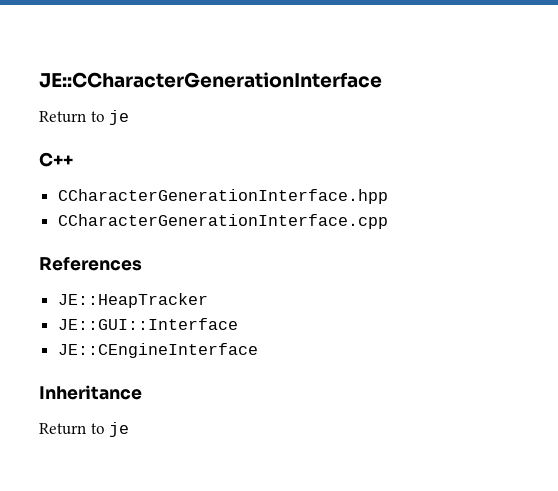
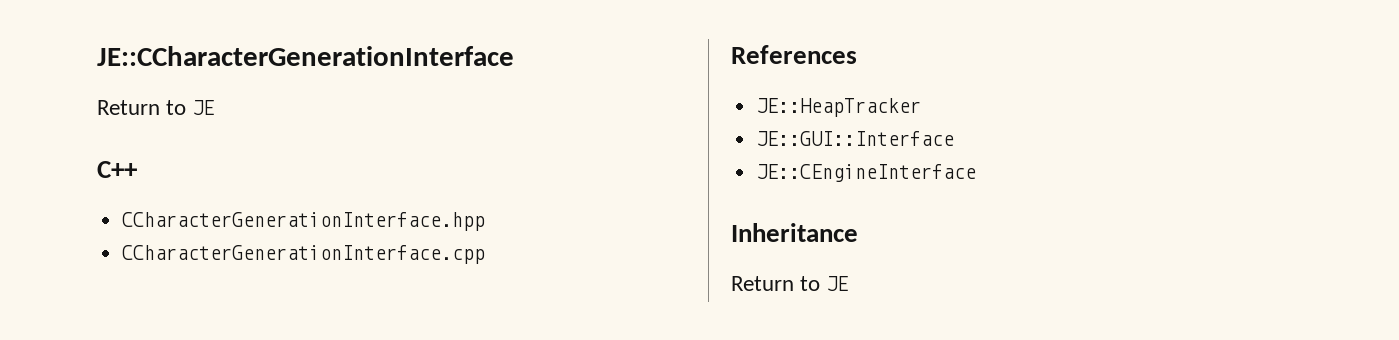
  JE::CCharacterGenerationInterface
- Return to je
+ Return to JE
  Inheritance
- Return to je
+ Return to JE

